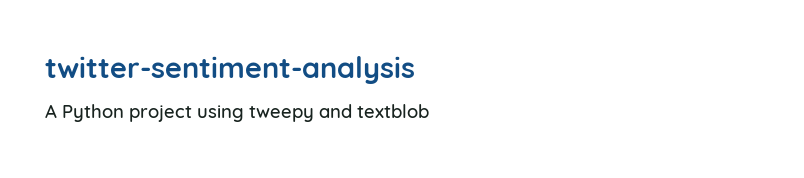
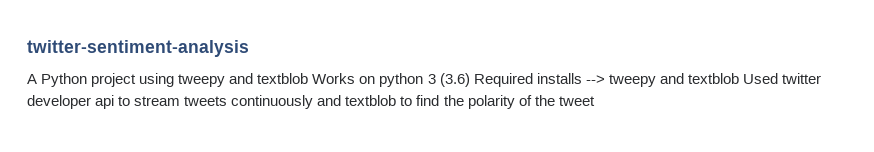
- A Python project using tweepy and textblob
+ A Python project using tweepy and textblob Works on python 3 (3.6) Required installs --> tweepy and textblob Used twitter developer api to stream tweets continuously and textblob to find the polarity of the tweet

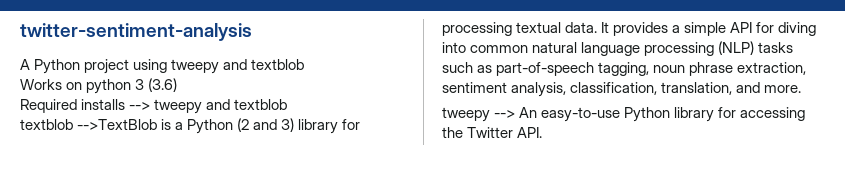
- A Python project using tweepy and textblob Works on python 3 (3.6) Required installs --> tweepy and textblob Used twitter developer api to stream tweets continuously and textblob to find the polarity of the tweet
+ A Python project using tweepy and textblob
+ Works on python 3 (3.6)
+ Required installs --> tweepy and textblob
+ textblob -->TextBlob is a Python (2 and 3) library for processing textual data. It provides a simple API for diving into common natural language processing (NLP) tasks such as part-of-speech tagging, noun phrase extraction, sentiment analysis, classification, translation, and more.
+ tweepy --> An easy-to-use Python library for accessing the Twitter API.

